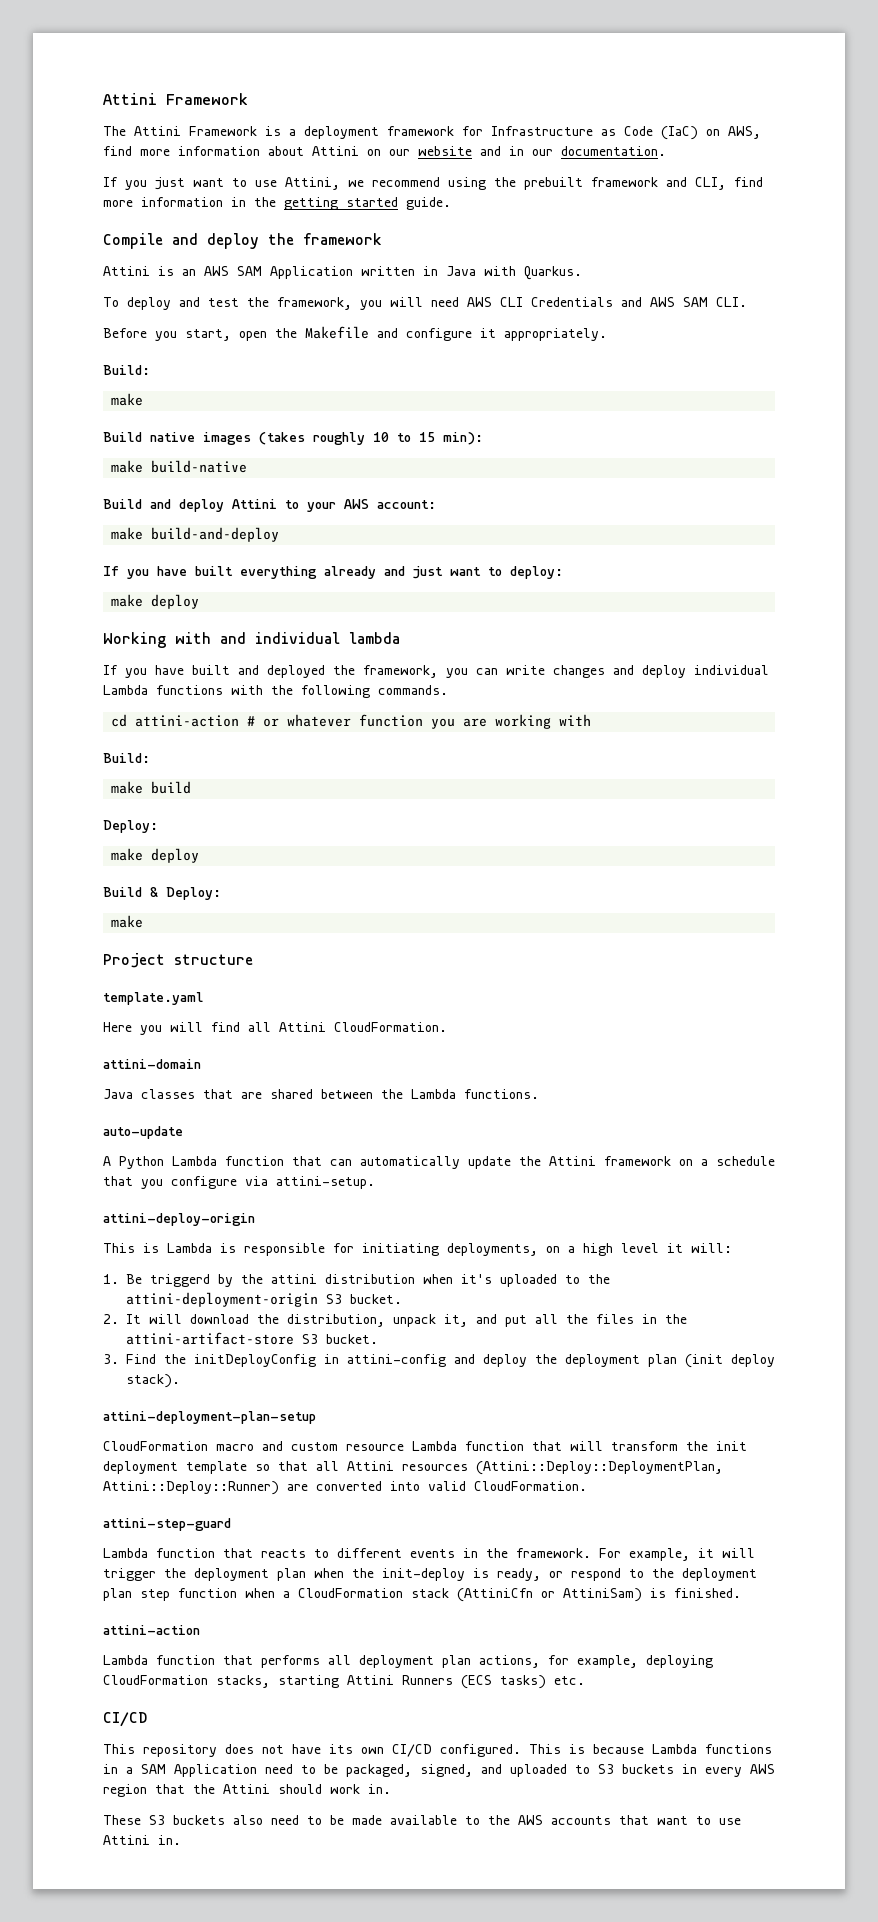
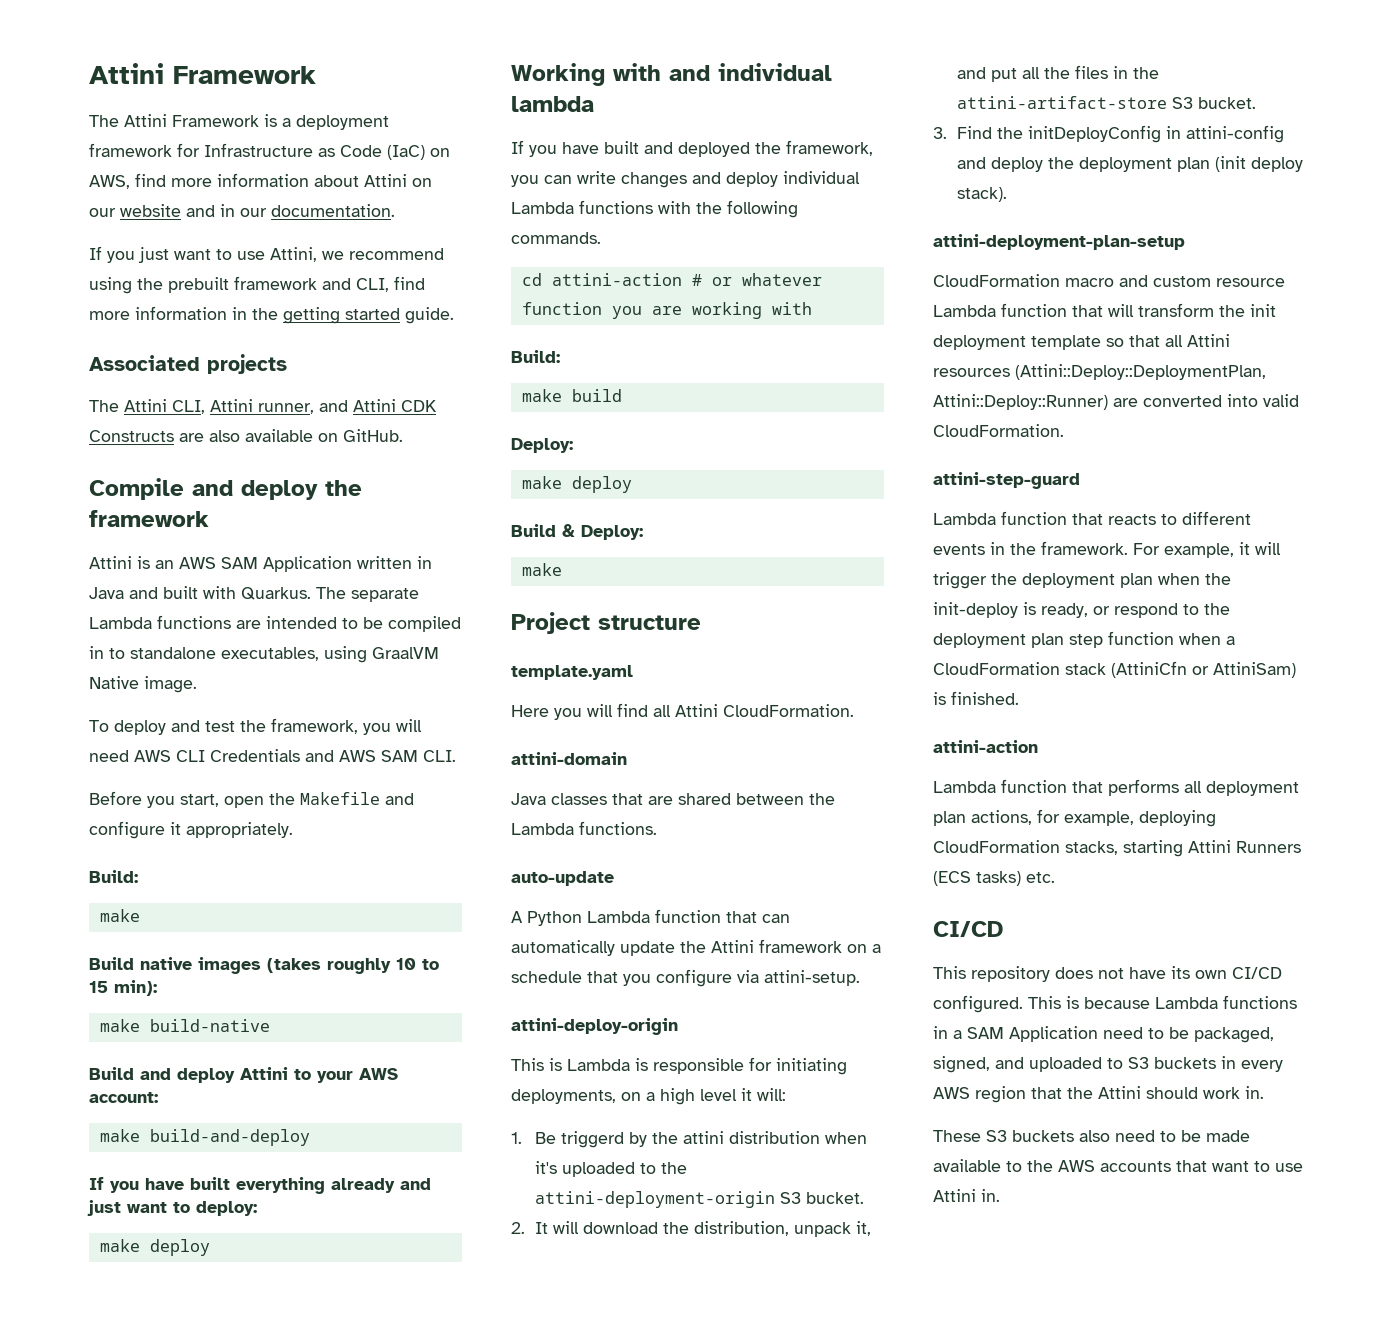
+ Associated projects
+ The Attini CLI, Attini runner, and Attini CDK Constructs are also available on GitHub.
- Attini is an AWS SAM Application written in Java with Quarkus.
+ Attini is an AWS SAM Application written in Java and built with Quarkus. The separate Lambda functions are intended to be compiled in to standalone executables, using GraalVM Native image.

